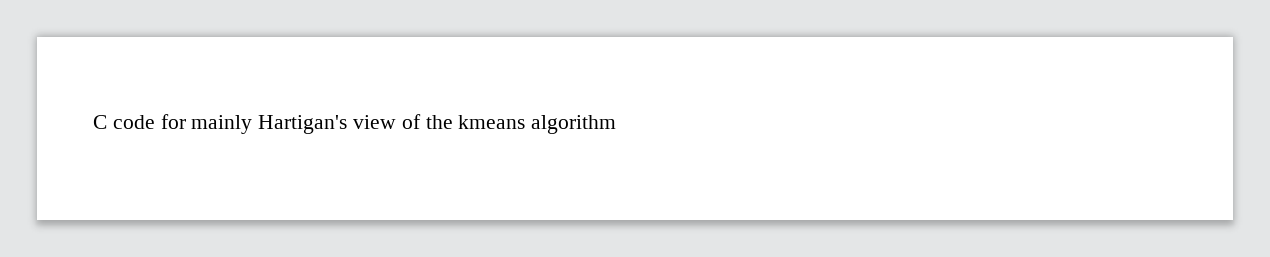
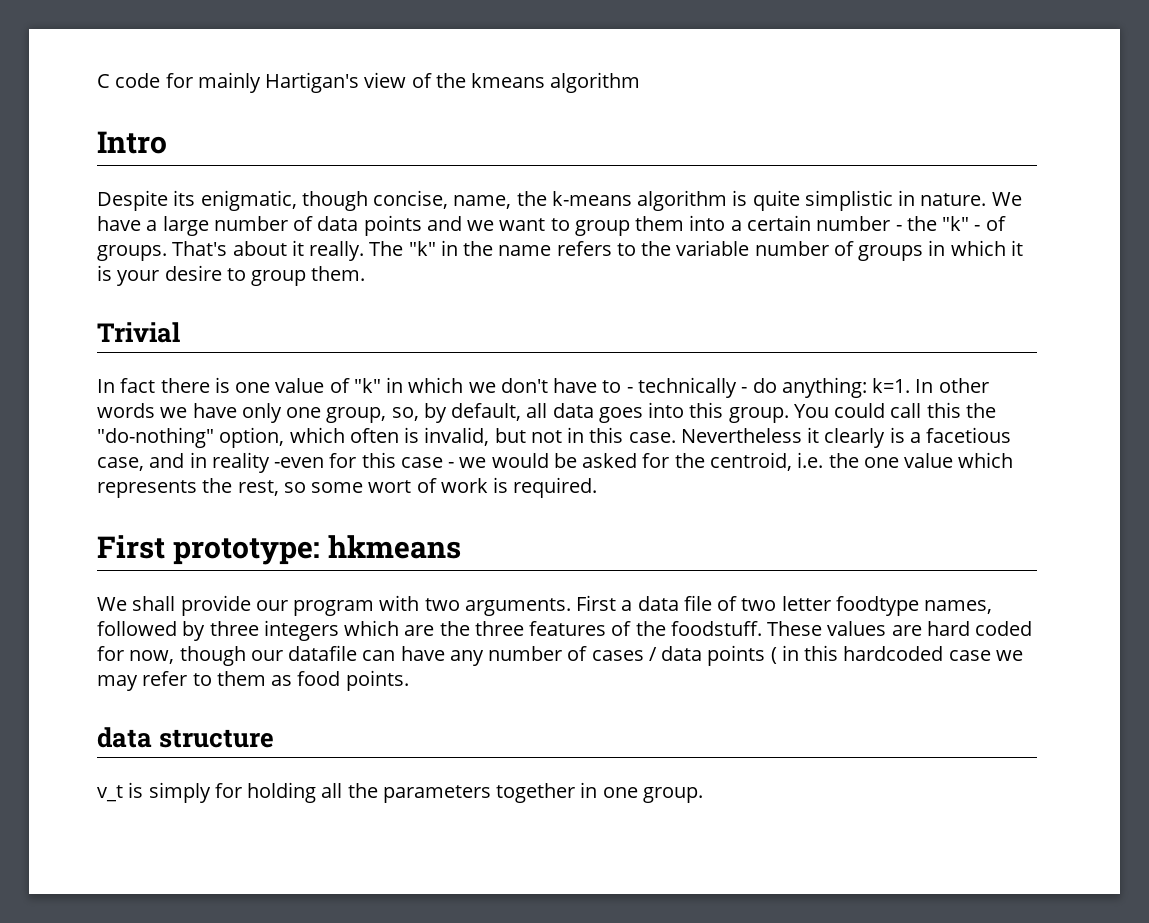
+ Intro
+ Despite its enigmatic, though concise, name, the k-means algorithm is quite simplistic in nature. We have a large number of data points and we want to group them into a certain number - the "k" - of groups. That's about it really. The "k" in the name refers to the variable number of groups in which it is your desire to group them.
+ Trivial
+ In fact there is one value of "k" in which we don't have to - technically - do anything: k=1. In other words we have only one group, so, by default, all data goes into this group. You could call this the "do-nothing" option, which often is invalid, but not in this case. Nevertheless it clearly is a facetious case, and in reality -even for this case - we would be asked for the centroid, i.e. the one value which represents the rest, so some wort of work is required.
+ First prototype: hkmeans
+ We shall provide our program with two arguments. First a data file of two letter foodtype names, followed by three integers which are the three features of the foodstuff. These values are hard coded for now, though our datafile can have any number of cases / data points ( in this hardcoded case we may refer to them as food points.
+ data structure
+ v_t is simply for holding all the parameters together in one group.

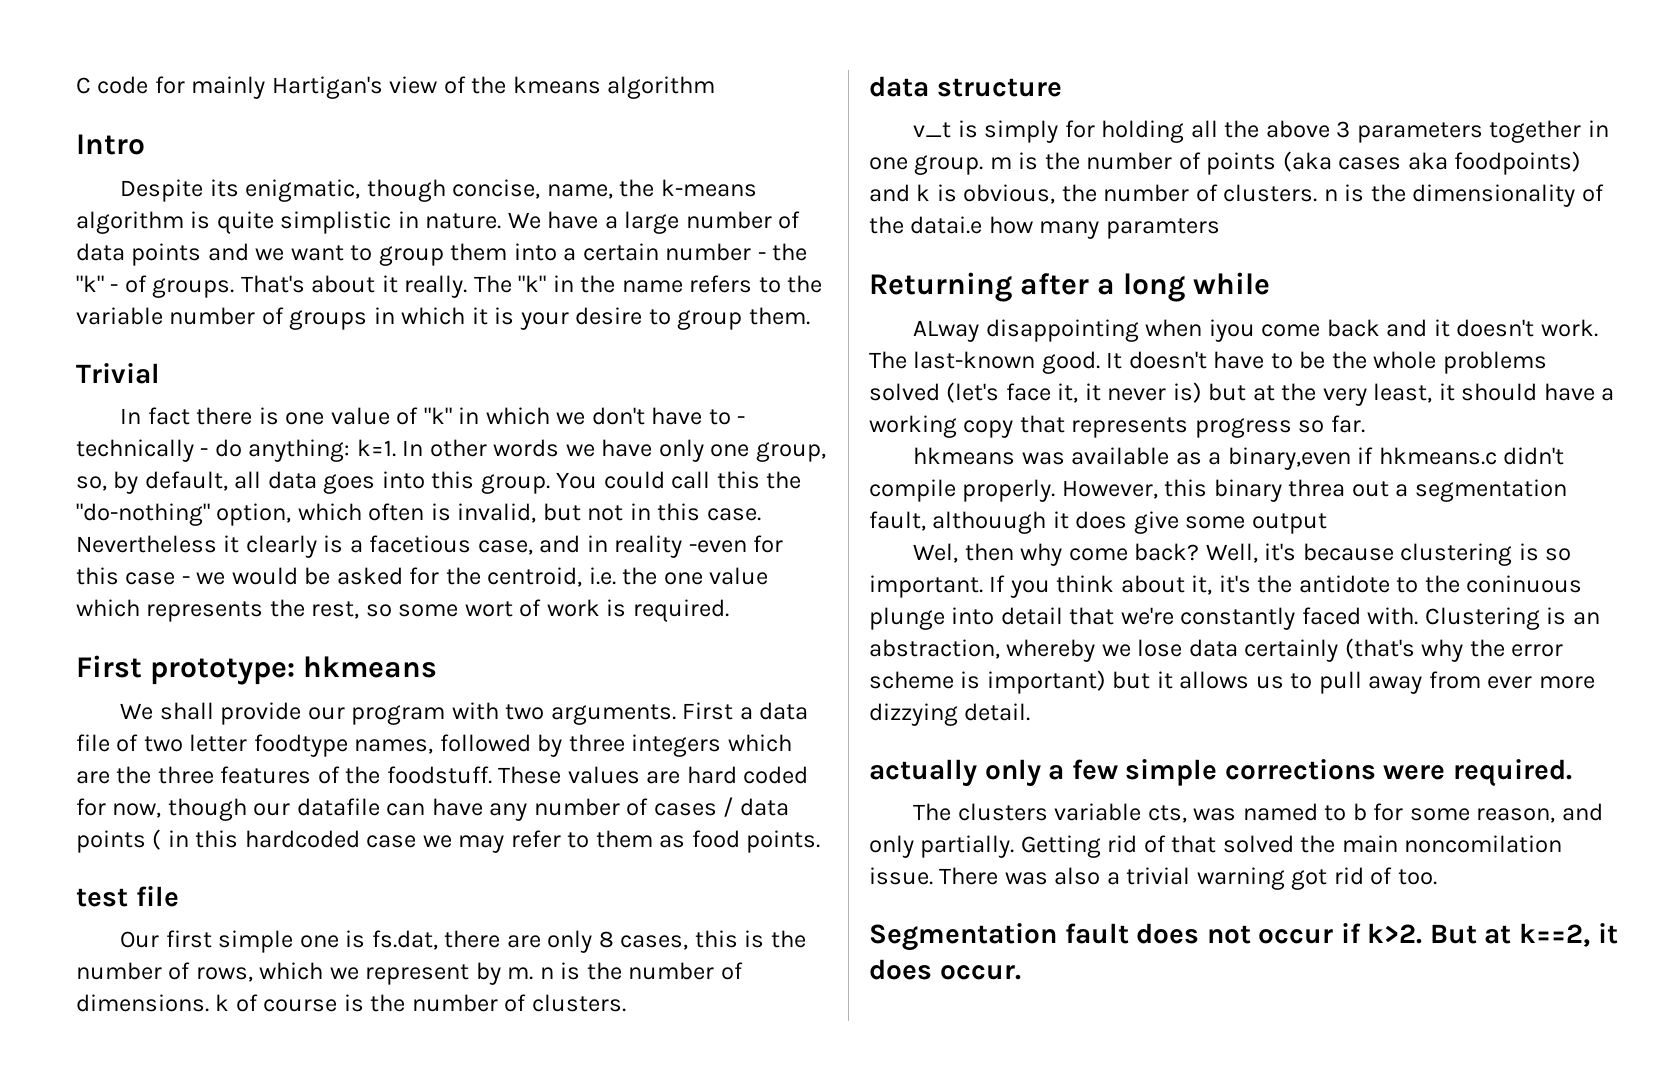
+ test file
+ Our first simple one is fs.dat, there are only 8 cases, this is the number of rows, which we represent by m. n is the number of dimensions. k of course is the number of clusters.
- v_t is simply for holding all the parameters together in one group.
+ v_t is simply for holding all the above 3 parameters together in one group. m is the number of points (aka cases aka foodpoints) and k is obvious, the number of clusters. n is the dimensionality of the datai.e how many paramters
+ Returning after a long while
+ ALway disappointing when iyou come back and it doesn't work. The last-known good. It doesn't have to be the whole problems solved (let's face it, it never is) but at the very least, it should have a working copy that represents progress so far.
+ hkmeans was available as a binary,even if hkmeans.c didn't compile properly. However, this binary threa out a segmentation fault, althouugh it does give some output
+ Wel, then why come back? Well, it's because clustering is so important. If you think about it, it's the antidote to the coninuous plunge into detail that we're constantly faced with. Clustering is an abstraction, whereby we lose data certainly (that's why the error scheme is important) but it allows us to pull away from ever more dizzying detail.
+ actually only a few simple corrections were required.
+ The clusters variable cts, was named to b for some reason, and only partially. Getting rid of that solved the main noncomilation issue. There was also a trivial warning got rid of too.
+ Segmentation fault does not occur if k>2. But at k==2, it does occur.

